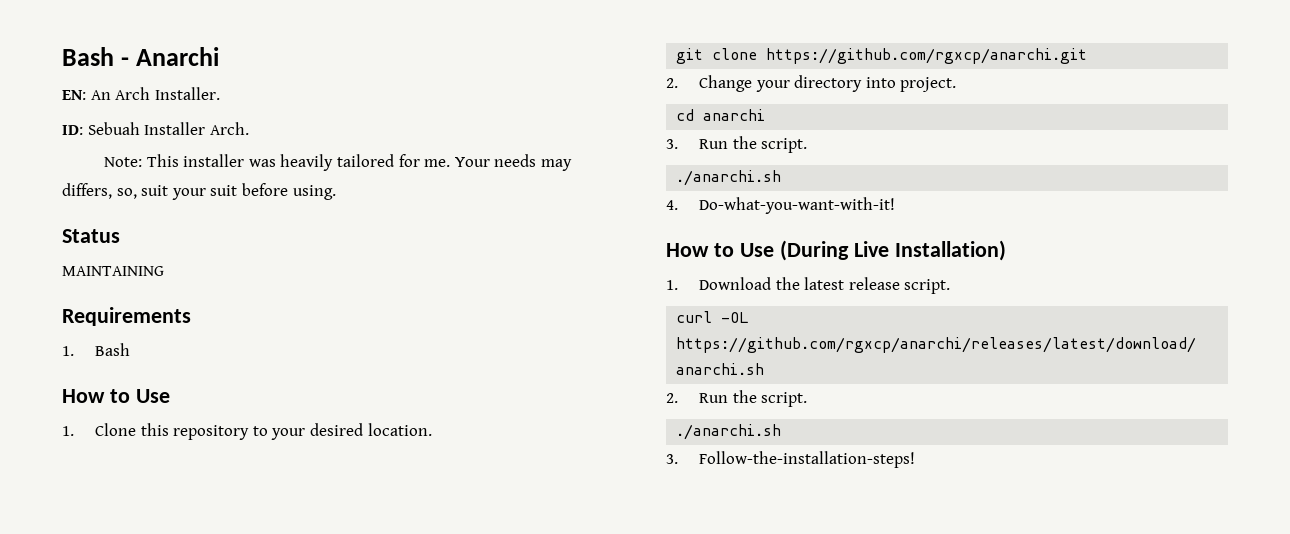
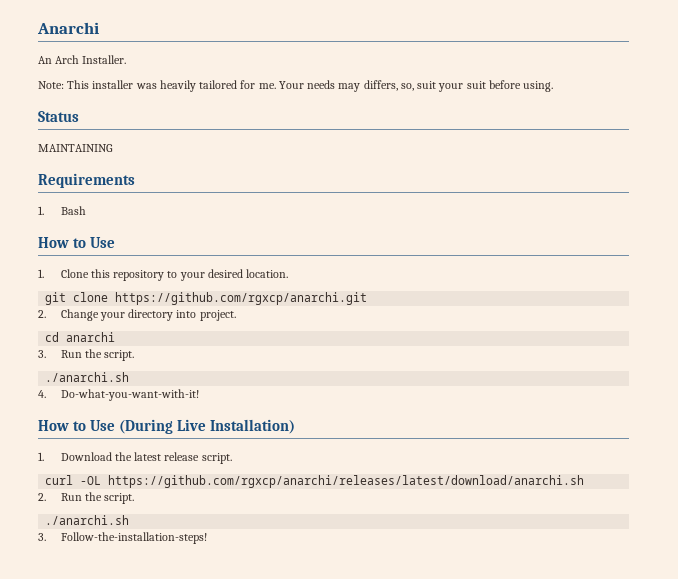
- Bash - Anarchi
+ Anarchi
- EN: An Arch Installer.
+ An Arch Installer.
- ID: Sebuah Installer Arch.

